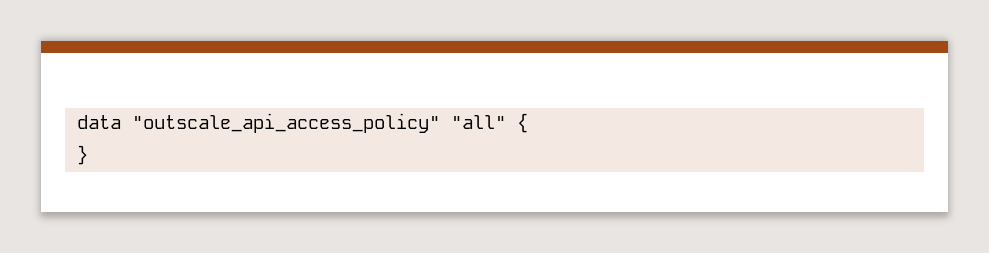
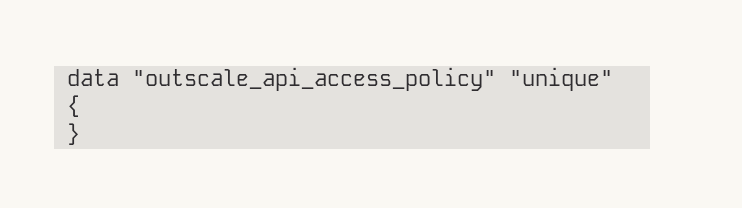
- data "outscale_api_access_policy" "all" {
+ data "outscale_api_access_policy" "unique" {

